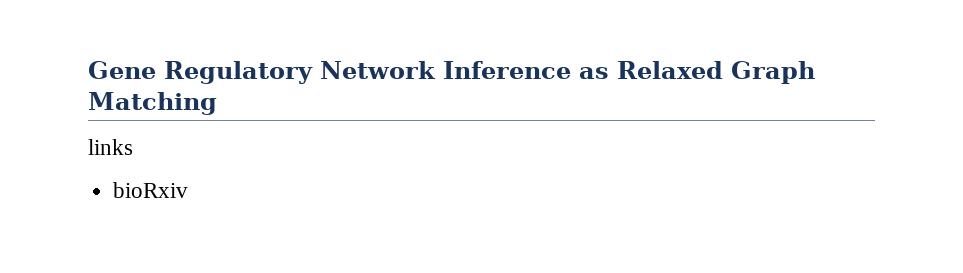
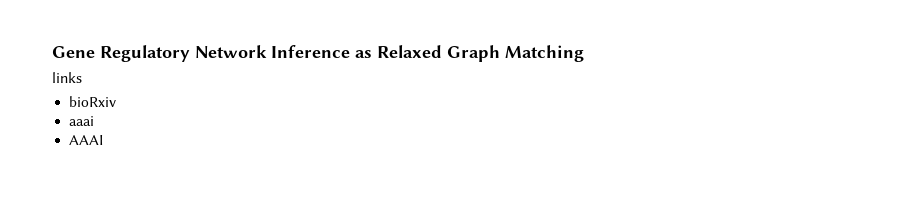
+ aaai
+ AAAI

